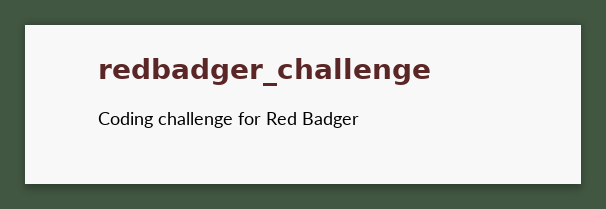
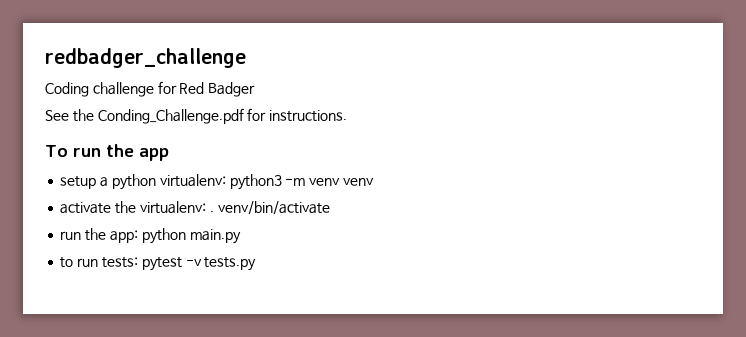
+ See the Conding_Challenge.pdf for instructions.
+ To run the app
+ setup a python virtualenv: python3 -m venv venv
+ activate the virtualenv: . venv/bin/activate
+ run the app: python main.py
+ to run tests: pytest -v tests.py

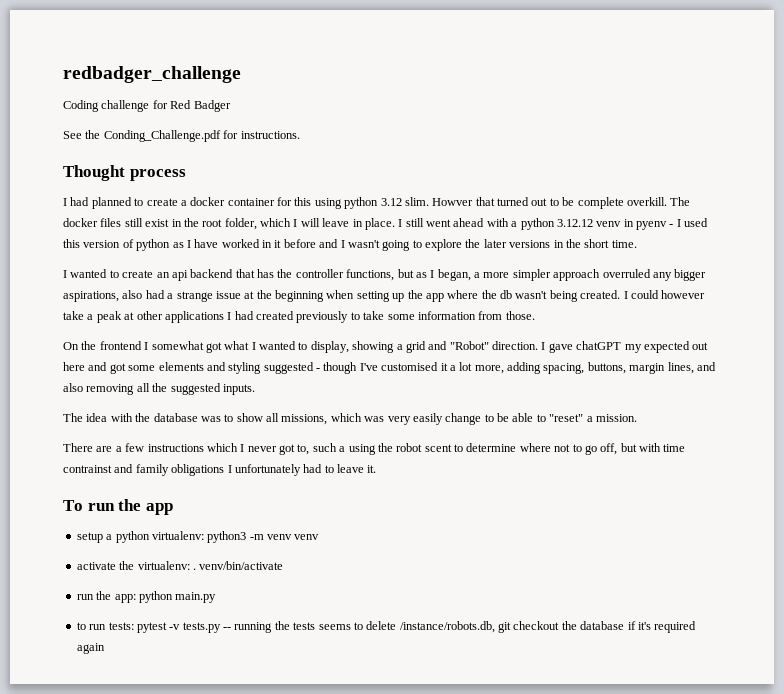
+ Thought process
+ I had planned to create a docker container for this using python 3.12 slim. Howver that turned out to be complete overkill. The docker files still exist in the root folder, which I will leave in place. I still went ahead with a python 3.12.12 venv in pyenv - I used this version of python as I have worked in it before and I wasn't going to explore the later versions in the short time.
+ I wanted to create an api backend that has the controller functions, but as I began, a more simpler approach overruled any bigger aspirations, also had a strange issue at the beginning when setting up the app where the db wasn't being created. I could however take a peak at other applications I had created previously to take some information from those.
+ On the frontend I somewhat got what I wanted to display, showing a grid and "Robot" direction. I gave chatGPT my expected out here and got some elements and styling suggested - though I've customised it a lot more, adding spacing, buttons, margin lines, and also removing all the suggested inputs.
+ The idea with the database was to show all missions, which was very easily change to be able to "reset" a mission.
+ There are a few instructions which I never got to, such a using the robot scent to determine where not to go off, but with time contrainst and family obligations I unfortunately had to leave it.
- to run tests: pytest -v tests.py
+ to run tests: pytest -v tests.py -- running the tests seems to delete /instance/robots.db, git checkout the database if it's required again

